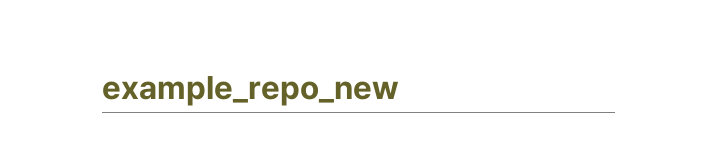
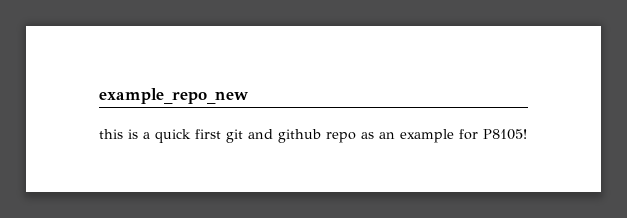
+ this is a quick first git and github repo as an example for P8105!

